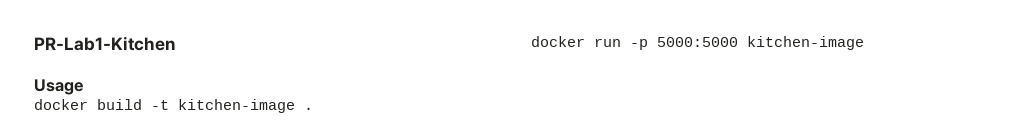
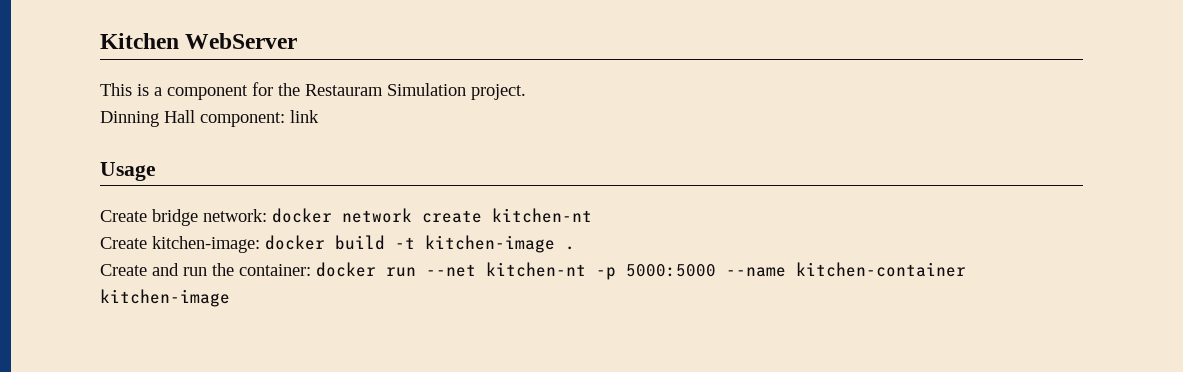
- PR-Lab1-Kitchen
+ Kitchen WebServer
+ This is a component for the Restauram Simulation project.
+ Dinning Hall component: link
  Usage
- docker build -t kitchen-image .
+ Create bridge network: docker network create kitchen-nt
+ Create kitchen-image: docker build -t kitchen-image .
- docker run -p 5000:5000 kitchen-image
+ Create and run the container: docker run --net kitchen-nt -p 5000:5000 --name kitchen-container kitchen-image

